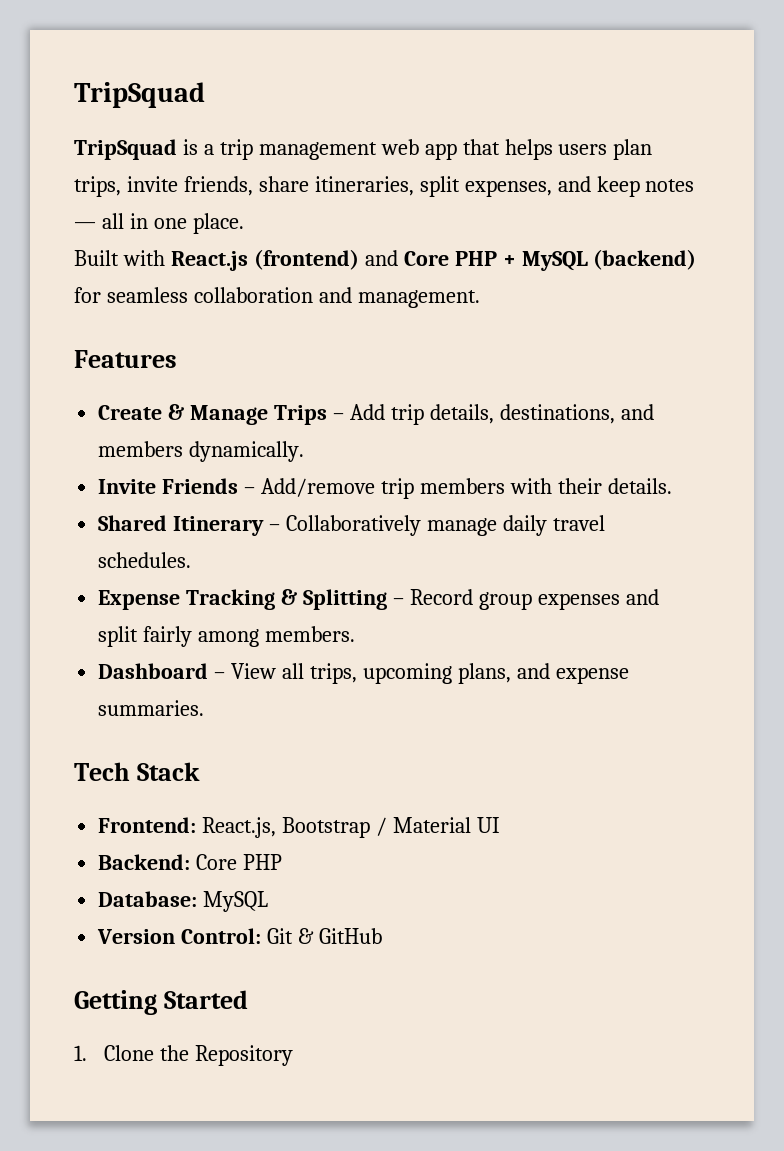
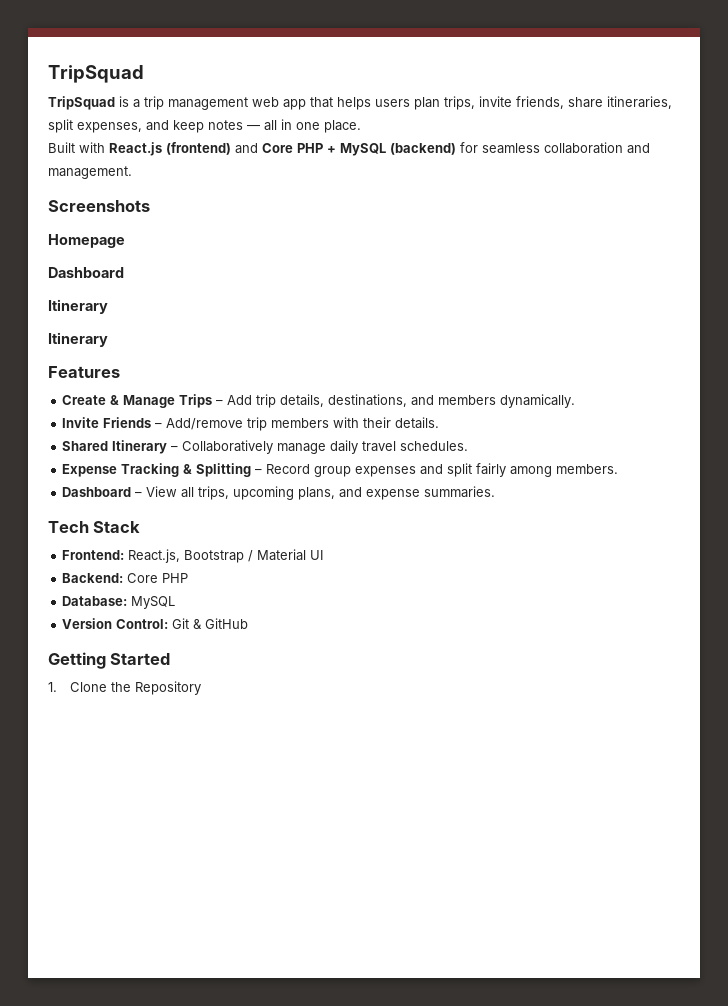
+ Screenshots
+ Homepage
+ Dashboard
+ Itinerary
+ Itinerary

